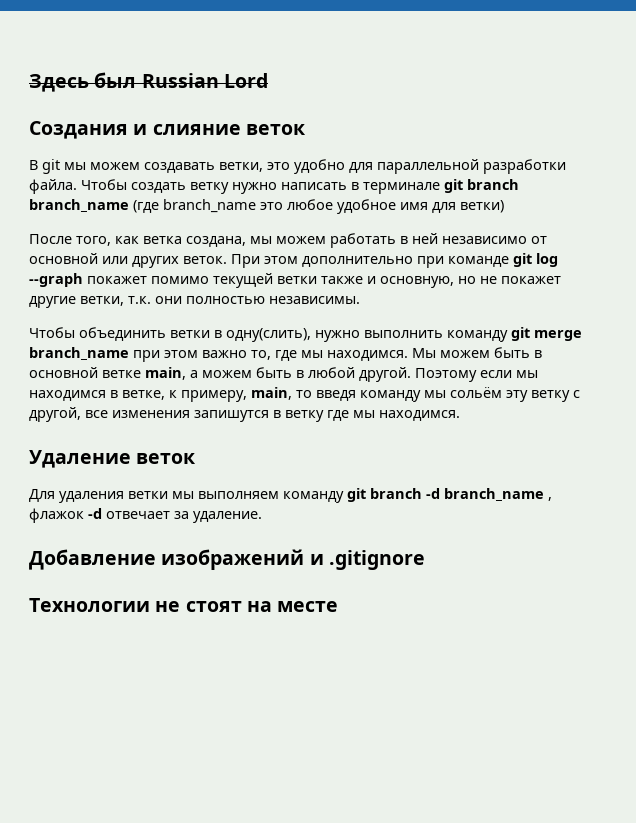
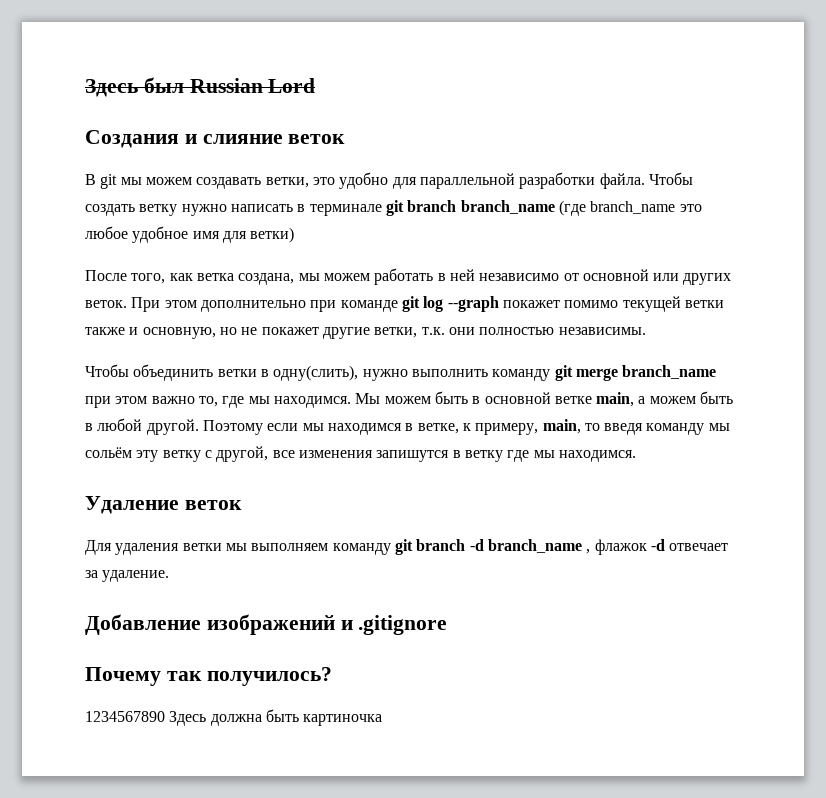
- Технологии не стоят на месте
+ Почему так получилось?
+ 1234567890 Здесь должна быть картиночка

